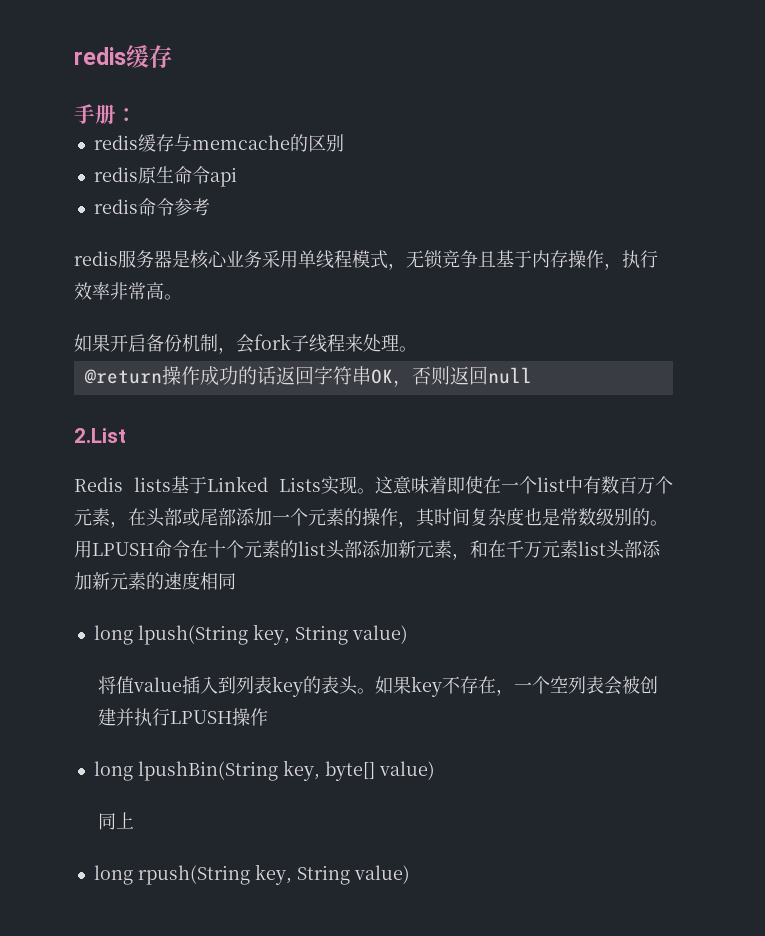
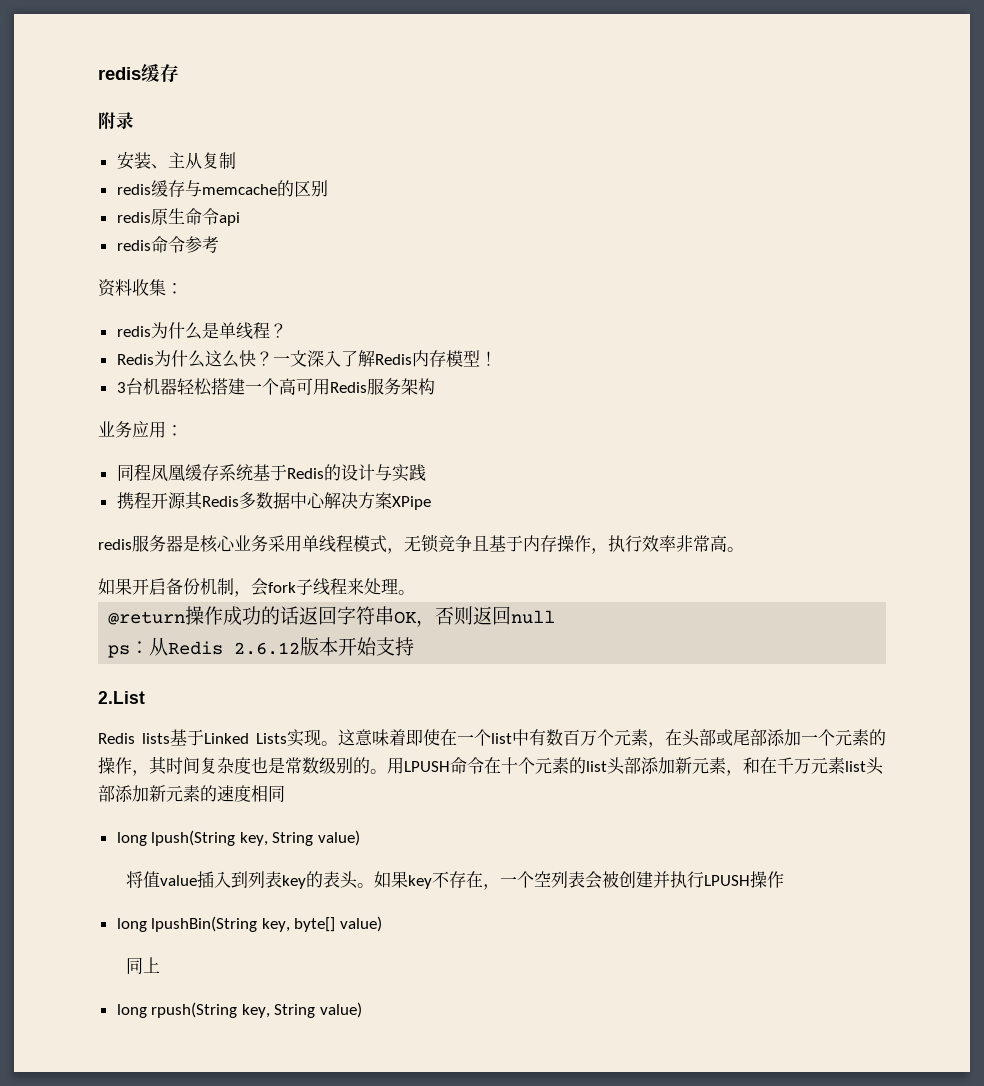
- 手册：
+ 附录
+ 安装、主从复制
+ 资料收集：
+ redis为什么是单线程？
+ Redis为什么这么快？一文深入了解Redis内存模型！
+ 3台机器轻松搭建一个高可用Redis服务架构
+ 业务应用：
+ 同程凤凰缓存系统基于Redis的设计与实践
+ 携程开源其Redis多数据中心解决方案XPipe
+ ps：从Redis 2.6.12版本开始支持

